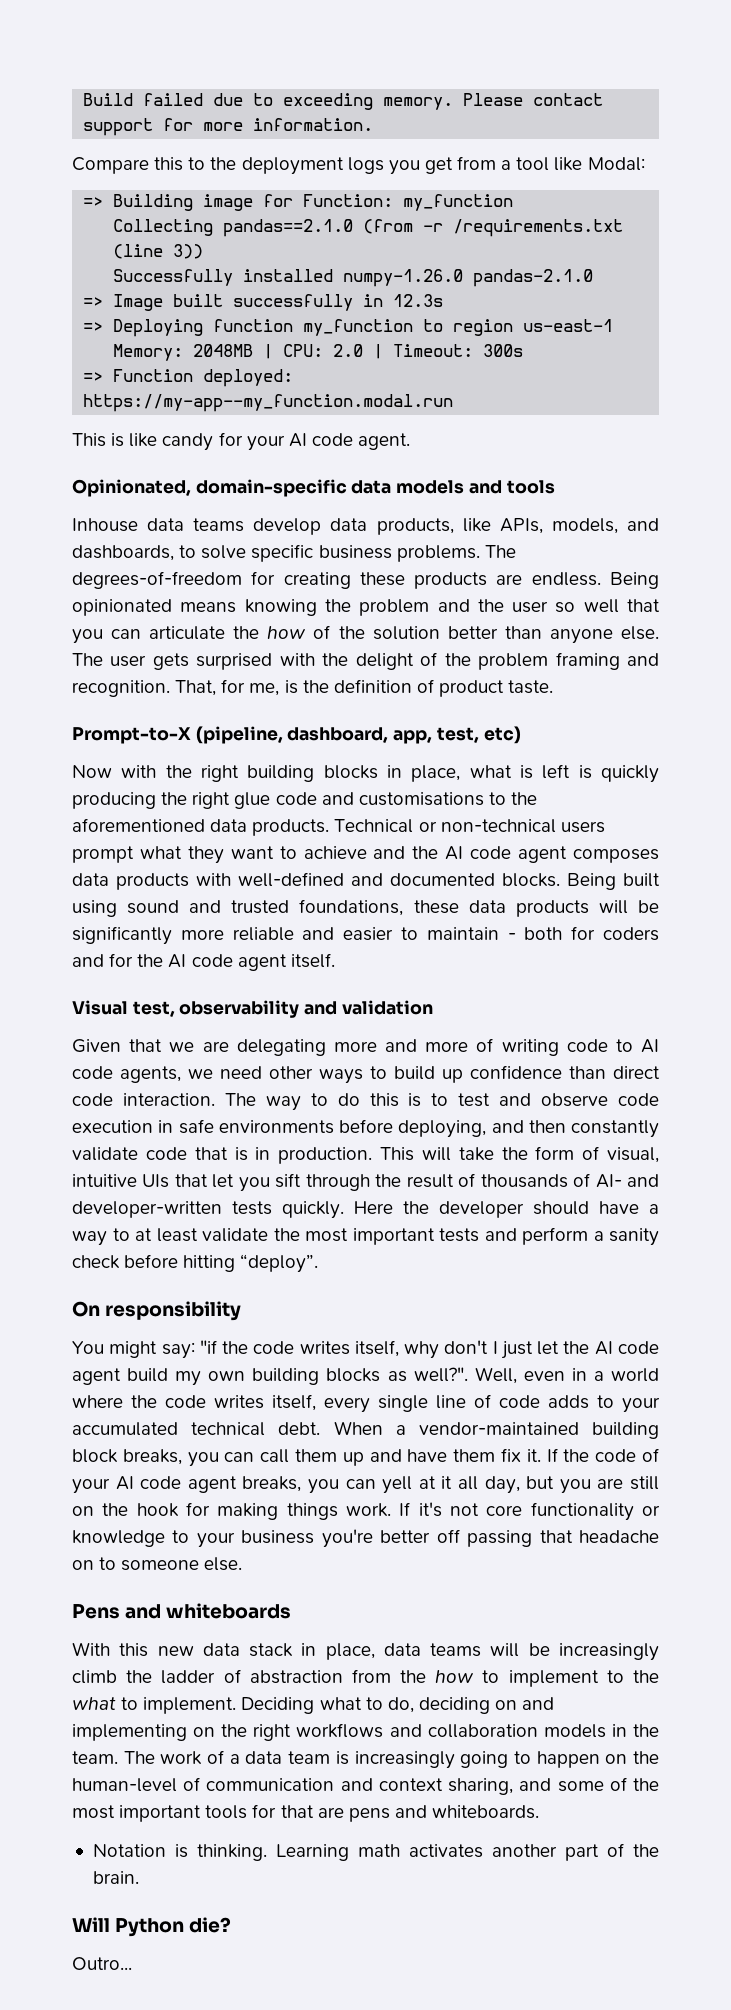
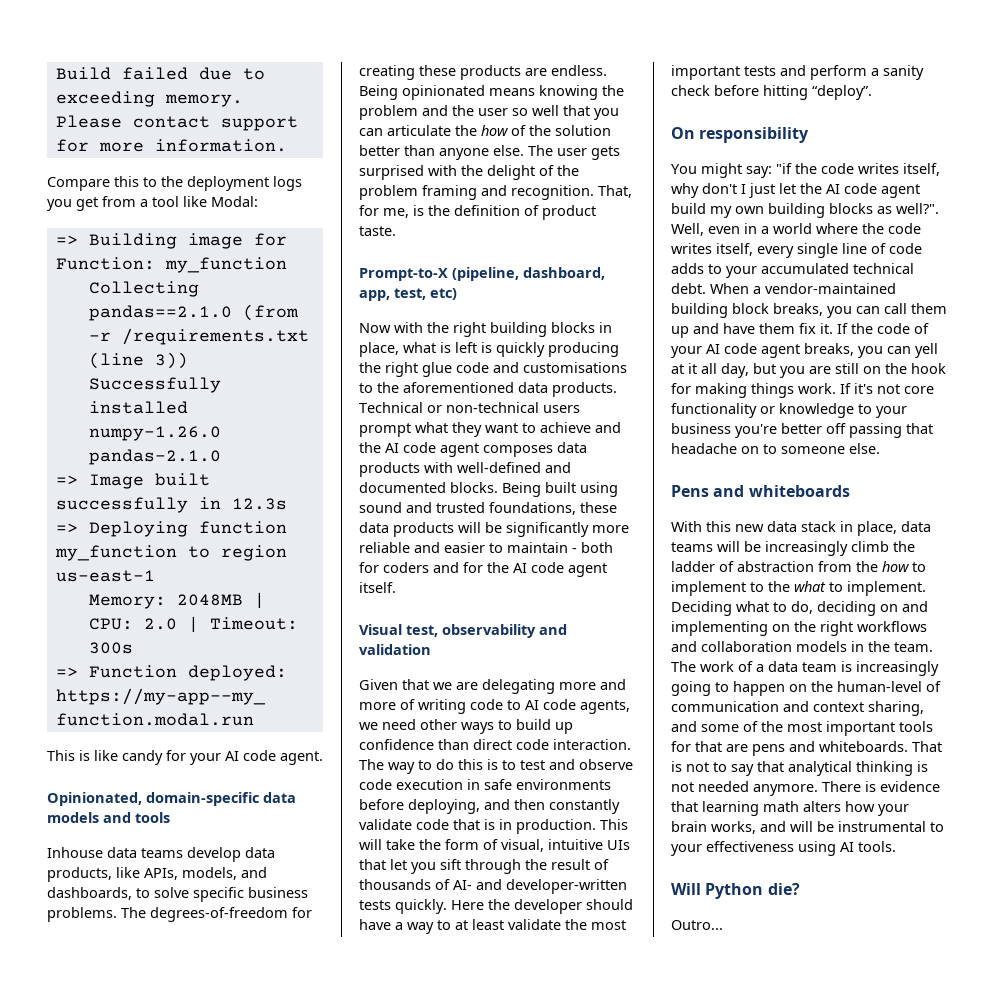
- The work of a data team is increasingly going to happen on the human-level of communication and context sharing, and some of the most important tools for that are pens and whiteboards.
- Notation is thinking. Learning math activates another part of the brain.
+ The work of a data team is increasingly going to happen on the human-level of communication and context sharing, and some of the most important tools for that are pens and whiteboards. That is not to say that analytical thinking is not needed anymore. There is evidence that learning math alters how your brain works, and will be instrumental to your effectiveness using AI tools.

